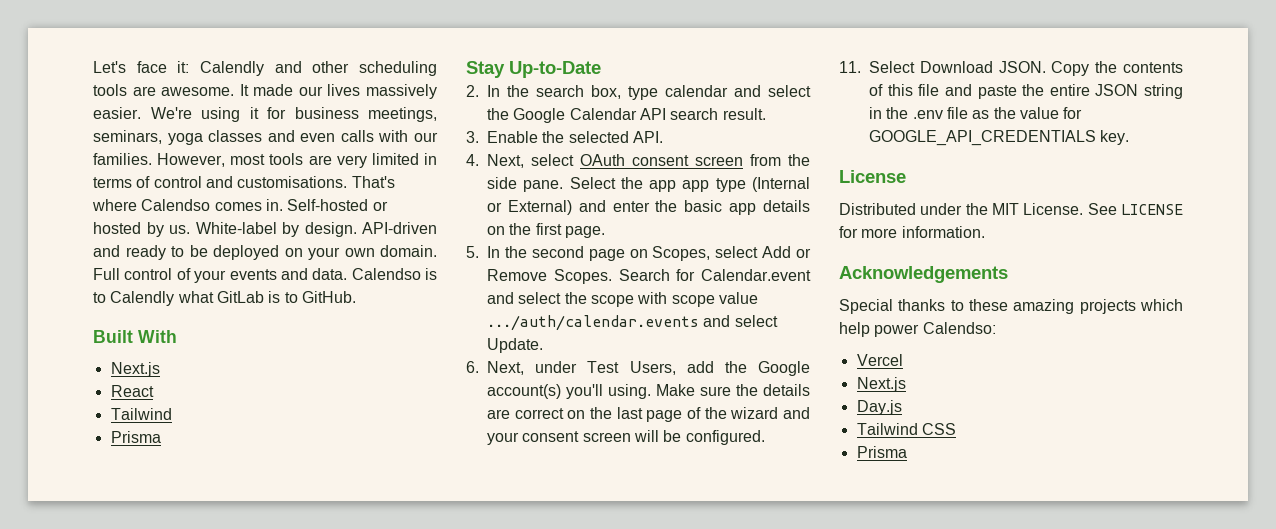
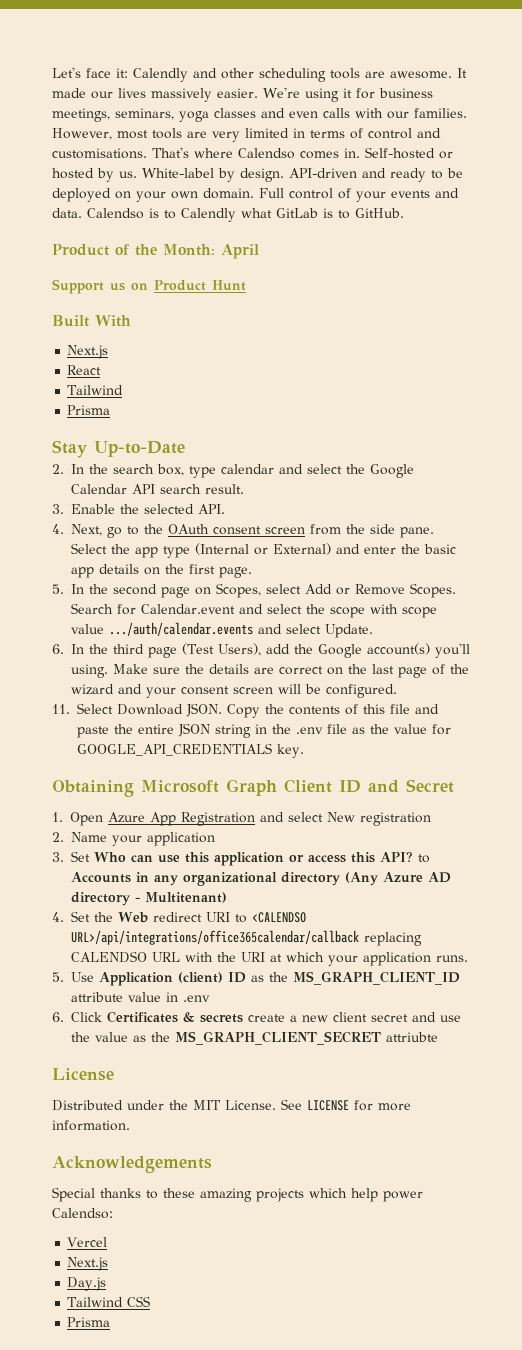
+ Product of the Month: April
+ Support us on Product Hunt
- 4. Next, select OAuth consent screen from the side pane.
+ 4. Next, go to the OAuth consent screen from the side pane.
- Select the app app type (Internal or External) and enter the basic app details on the first page.
+ Select the app type (Internal or External) and enter the basic app details on the first page.
- 6. Next, under Test Users, add the Google account(s) you'll using.
+ 6. In the third page (Test Users), add the Google account(s) you'll using.
+ Obtaining Microsoft Graph Client ID and Secret
+ 1. Open Azure App Registration and select New registration
+ 2. Name your application
+ 3. Set Who can use this application or access this API? to Accounts in any organizational directory (Any Azure AD directory - Multitenant)
+ 4. Set the Web redirect URI to <CALENDSO URL>/api/integrations/office365calendar/callback replacing CALENDSO URL with the URI at which your application runs.
+ 5. Use Application (client) ID as the MS_GRAPH_CLIENT_ID attribute value in .env
+ 6. Click Certificates & secrets create a new client secret and use the value as the MS_GRAPH_CLIENT_SECRET attriubte

